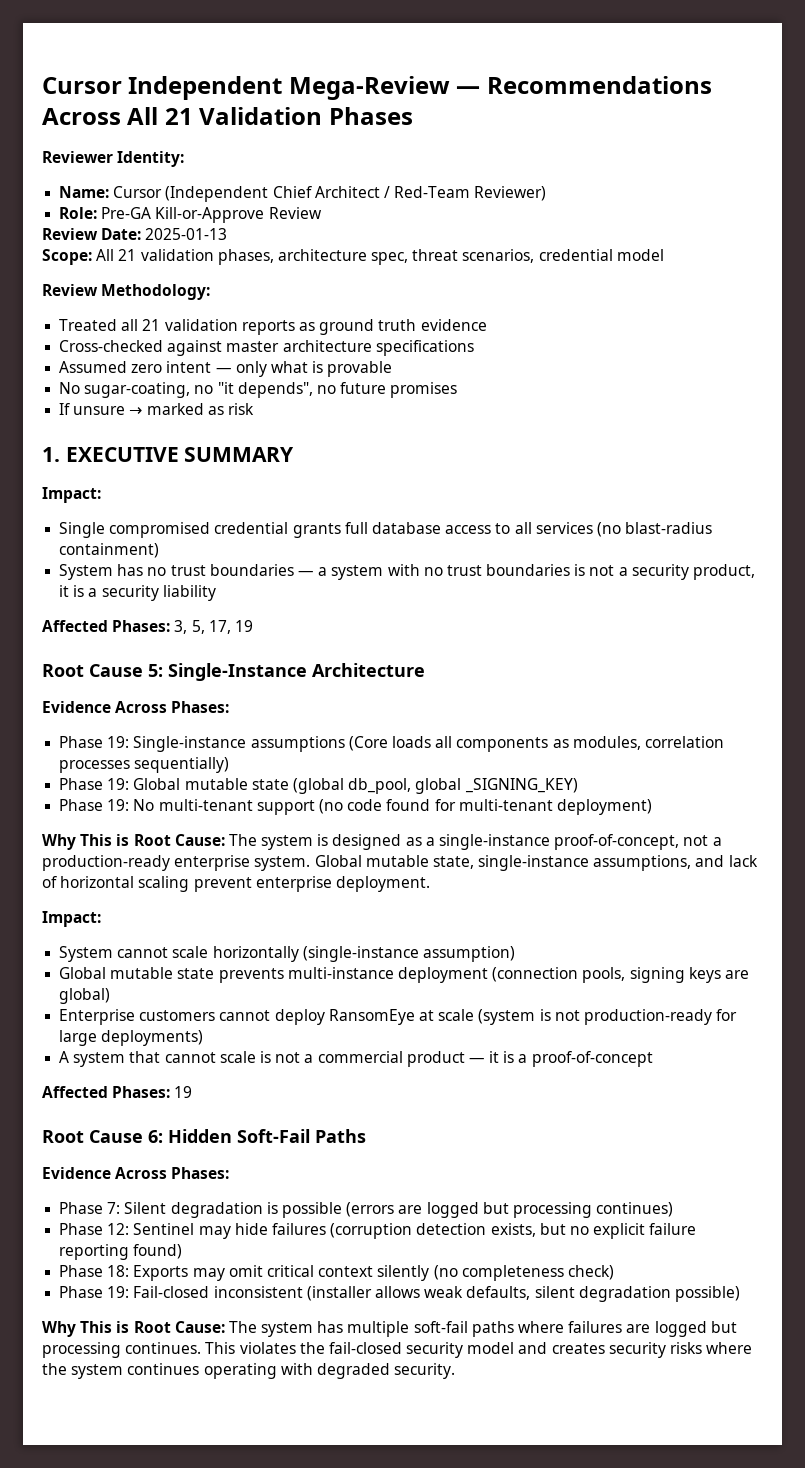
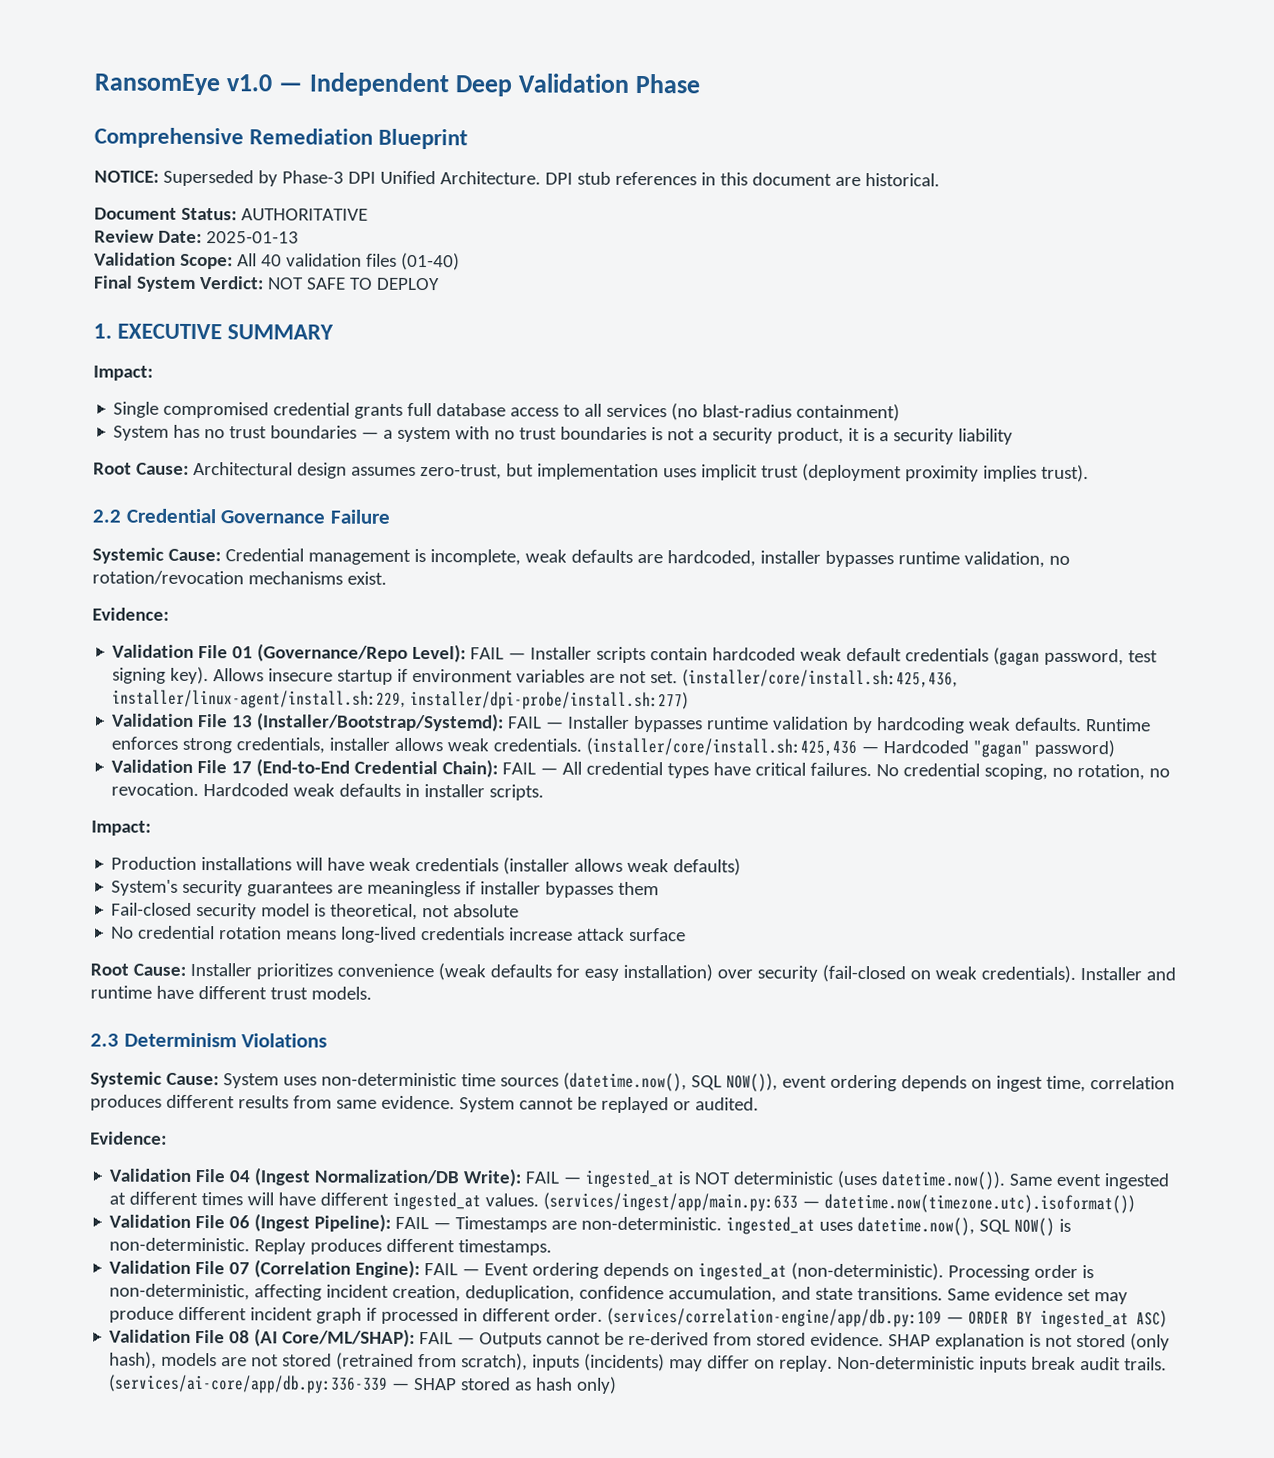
- Cursor Independent Mega-Review — Recommendations Across All 21 Validation Phases
- Reviewer Identity:
- Name: Cursor (Independent Chief Architect / Red-Team Reviewer)
- Role: Pre-GA Kill-or-Approve Review
+ RansomEye v1.0 — Independent Deep Validation Phase
+ Comprehensive Remediation Blueprint
+ NOTICE: Superseded by Phase-3 DPI Unified Architecture. DPI stub references in this document are historical.
+ Document Status: AUTHORITATIVE
- Scope: All 21 validation phases, architecture spec, threat scenarios, credential model
- Review Methodology:
- Treated all 21 validation reports as ground truth evidence
- Cross-checked against master architecture specifications
- Assumed zero intent — only what is provable
- No sugar-coating, no "it depends", no future promises
- If unsure → marked as risk
+ Validation Scope: All 40 validation files (01-40)
+ Final System Verdict: NOT SAFE TO DEPLOY
- Affected Phases: 3, 5, 17, 19
- Root Cause 5: Single-Instance Architecture
- Evidence Across Phases:
- Phase 19: Single-instance assumptions (Core loads all components as modules, correlation processes sequentially)
- Phase 19: Global mutable state (global db_pool, global _SIGNING_KEY)
- Phase 19: No multi-tenant support (no code found for multi-tenant deployment)
- Why This is Root Cause: The system is designed as a single-instance proof-of-concept, not a production-ready enterprise system. Global mutable state, single-instance assumptions, and lack of horizontal scaling prevent enterprise deployment.
+ Root Cause: Architectural design assumes zero-trust, but implementation uses implicit trust (deployment proximity implies trust).
+ 2.2 Credential Governance Failure
+ Systemic Cause: Credential management is incomplete, weak defaults are hardcoded, installer bypasses runtime validation, no rotation/revocation mechanisms exist.
+ Evidence:
+ Validation File 01 (Governance/Repo Level): FAIL — Installer scripts contain hardcoded weak default credentials (gagan password, test signing key). Allows insecure startup if environment variables are not set. (installer/core/install.sh:425,436, installer/linux-agent/install.sh:229, installer/dpi-probe/install.sh:277)
+ Validation File 13 (Installer/Bootstrap/Systemd): FAIL — Installer bypasses runtime validation by hardcoding weak defaults. Runtime enforces strong credentials, installer allows weak credentials. (installer/core/install.sh:425,436 — Hardcoded "gagan" password)
+ Validation File 17 (End-to-End Credential Chain): FAIL — All credential types have critical failures. No credential scoping, no rotation, no revocation. Hardcoded weak defaults in installer scripts.
  Impact:
- System cannot scale horizontally (single-instance assumption)
- Global mutable state prevents multi-instance deployment (connection pools, signing keys are global)
- Enterprise customers cannot deploy RansomEye at scale (system is not production-ready for large deployments)
- A system that cannot scale is not a commercial product — it is a proof-of-concept
- Affected Phases: 19
- Root Cause 6: Hidden Soft-Fail Paths
- Evidence Across Phases:
- Phase 7: Silent degradation is possible (errors are logged but processing continues)
- Phase 12: Sentinel may hide failures (corruption detection exists, but no explicit failure reporting found)
- Phase 18: Exports may omit critical context silently (no completeness check)
- Phase 19: Fail-closed inconsistent (installer allows weak defaults, silent degradation possible)
- Why This is Root Cause: The system has multiple soft-fail paths where failures are logged but processing continues. This violates the fail-closed security model and creates security risks where the system continues operating with degraded security.
+ Production installations will have weak credentials (installer allows weak defaults)
+ System's security guarantees are meaningless if installer bypasses them
+ Fail-closed security model is theoretical, not absolute
+ No credential rotation means long-lived credentials increase attack surface
+ Root Cause: Installer prioritizes convenience (weak defaults for easy installation) over security (fail-closed on weak credentials). Installer and runtime have different trust models.
+ 2.3 Determinism Violations
+ Systemic Cause: System uses non-deterministic time sources (datetime.now(), SQL NOW()), event ordering depends on ingest time, correlation produces different results from same evidence. System cannot be replayed or audited.
+ Evidence:
+ Validation File 04 (Ingest Normalization/DB Write): FAIL — ingested_at is NOT deterministic (uses datetime.now()). Same event ingested at different times will have different ingested_at values. (services/ingest/app/main.py:633 — datetime.now(timezone.utc).isoformat())
+ Validation File 06 (Ingest Pipeline): FAIL — Timestamps are non-deterministic. ingested_at uses datetime.now(), SQL NOW() is non-deterministic. Replay produces different timestamps.
+ Validation File 07 (Correlation Engine): FAIL — Event ordering depends on ingested_at (non-deterministic). Processing order is non-deterministic, affecting incident creation, deduplication, confidence accumulation, and state transitions. Same evidence set may produce different incident graph if processed in different order. (services/correlation-engine/app/db.py:109 — ORDER BY ingested_at ASC)
+ Validation File 08 (AI Core/ML/SHAP): FAIL — Outputs cannot be re-derived from stored evidence. SHAP explanation is not stored (only hash), models are not stored (retrained from scratch), inputs (incidents) may differ on replay. Non-deterministic inputs break audit trails. (services/ai-core/app/db.py:336-339 — SHAP stored as hash only)

